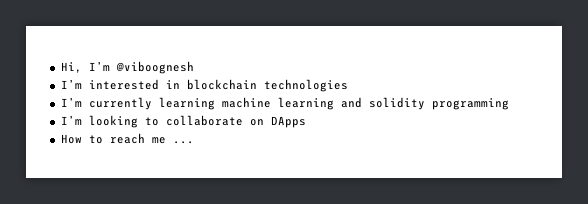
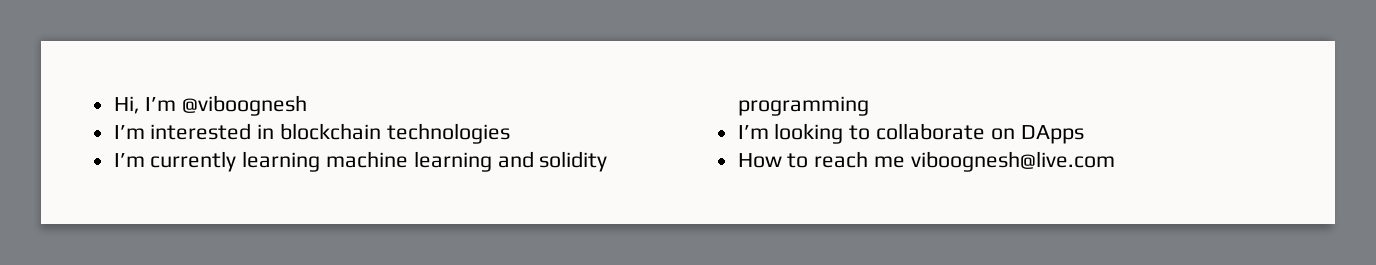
- How to reach me ...
+ How to reach me viboognesh@live.com

